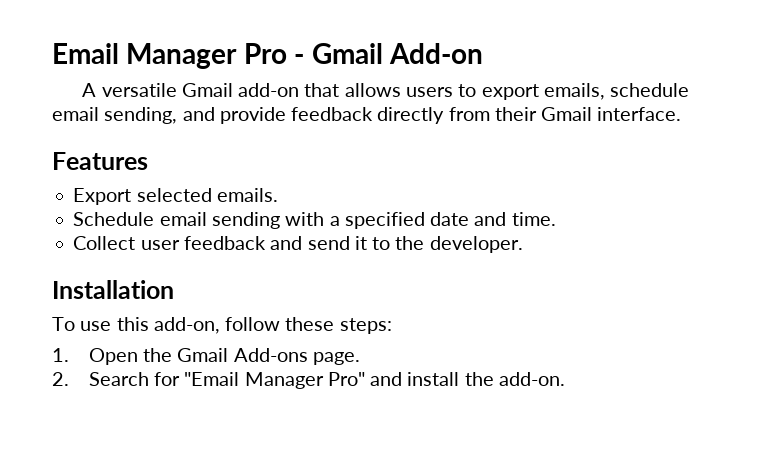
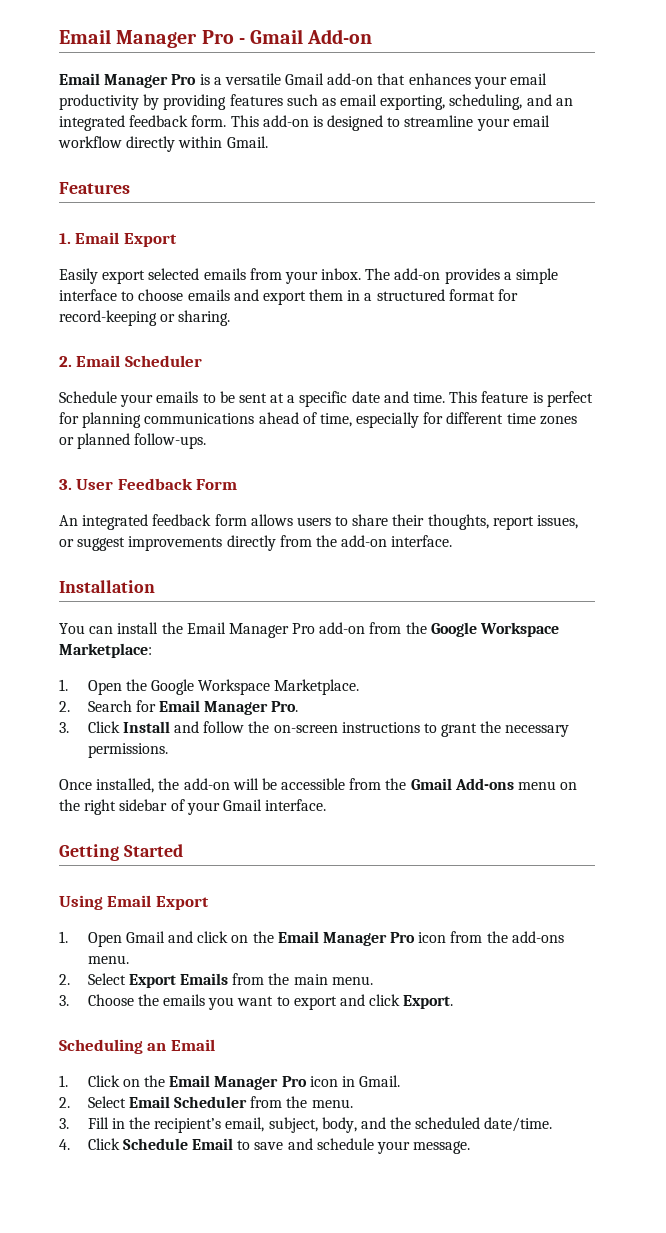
- A versatile Gmail add-on that allows users to export emails, schedule email sending, and provide feedback directly from their Gmail interface.
+ Email Manager Pro is a versatile Gmail add-on that enhances your email productivity by providing features such as email exporting, scheduling, and an integrated feedback form. This add-on is designed to streamline your email workflow directly within Gmail.
  Features
- Export selected emails.
- Schedule email sending with a specified date and time.
- Collect user feedback and send it to the developer.
+ 1. Email Export
+ Easily export selected emails from your inbox. The add-on provides a simple interface to choose emails and export them in a structured format for record-keeping or sharing.
+ 2. Email Scheduler
+ Schedule your emails to be sent at a specific date and time. This feature is perfect for planning communications ahead of time, especially for different time zones or planned follow-ups.
+ 3. User Feedback Form
+ An integrated feedback form allows users to share their thoughts, report issues, or suggest improvements directly from the add-on interface.
  Installation
- To use this add-on, follow these steps:
+ You can install the Email Manager Pro add-on from the Google Workspace Marketplace:
- 1. Open the Gmail Add-ons page.
+ 1. Open the Google Workspace Marketplace.
- 2. Search for "Email Manager Pro" and install the add-on.
+ 2. Search for Email Manager Pro.
+ 3. Click Install and follow the on-screen instructions to grant the necessary permissions.
+ Once installed, the add-on will be accessible from the Gmail Add-ons menu on the right sidebar of your Gmail interface.
+ Getting Started
+ Using Email Export
+ 1. Open Gmail and click on the Email Manager Pro icon from the add-ons menu.
+ 2. Select Export Emails from the main menu.
+ 3. Choose the emails you want to export and click Export.
+ Scheduling an Email
+ 1. Click on the Email Manager Pro icon in Gmail.
+ 2. Select Email Scheduler from the menu.
+ 3. Fill in the recipient’s email, subject, body, and the scheduled date/time.
+ 4. Click Schedule Email to save and schedule your message.

